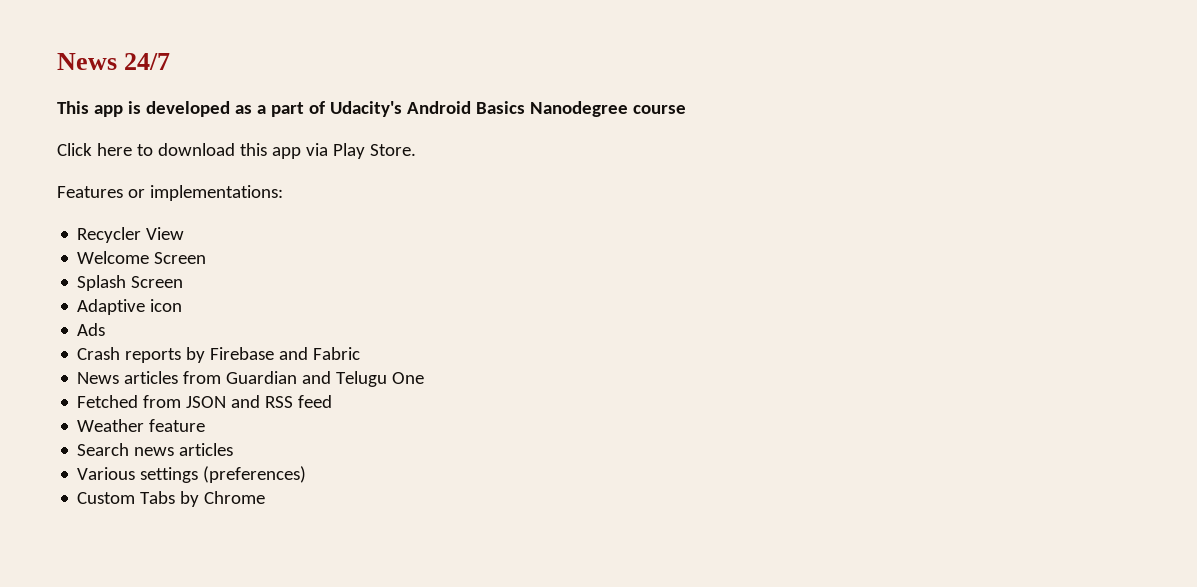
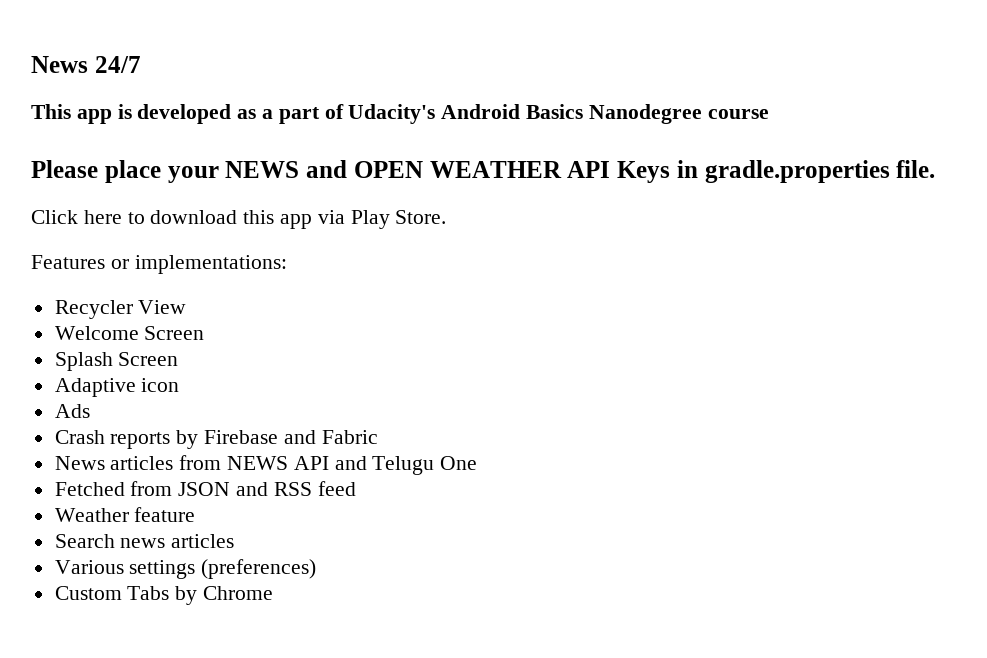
+ Please place your NEWS and OPEN WEATHER API Keys in gradle.properties file.
- News articles from Guardian and Telugu One
+ News articles from NEWS API and Telugu One

